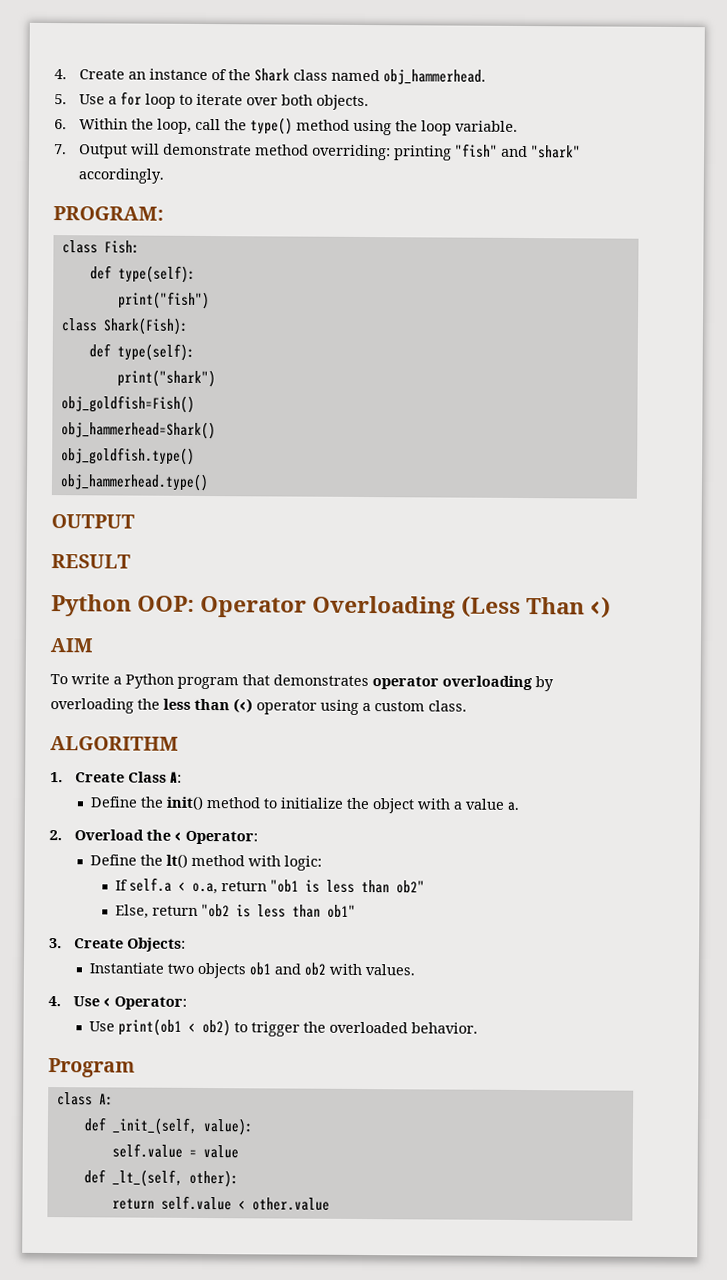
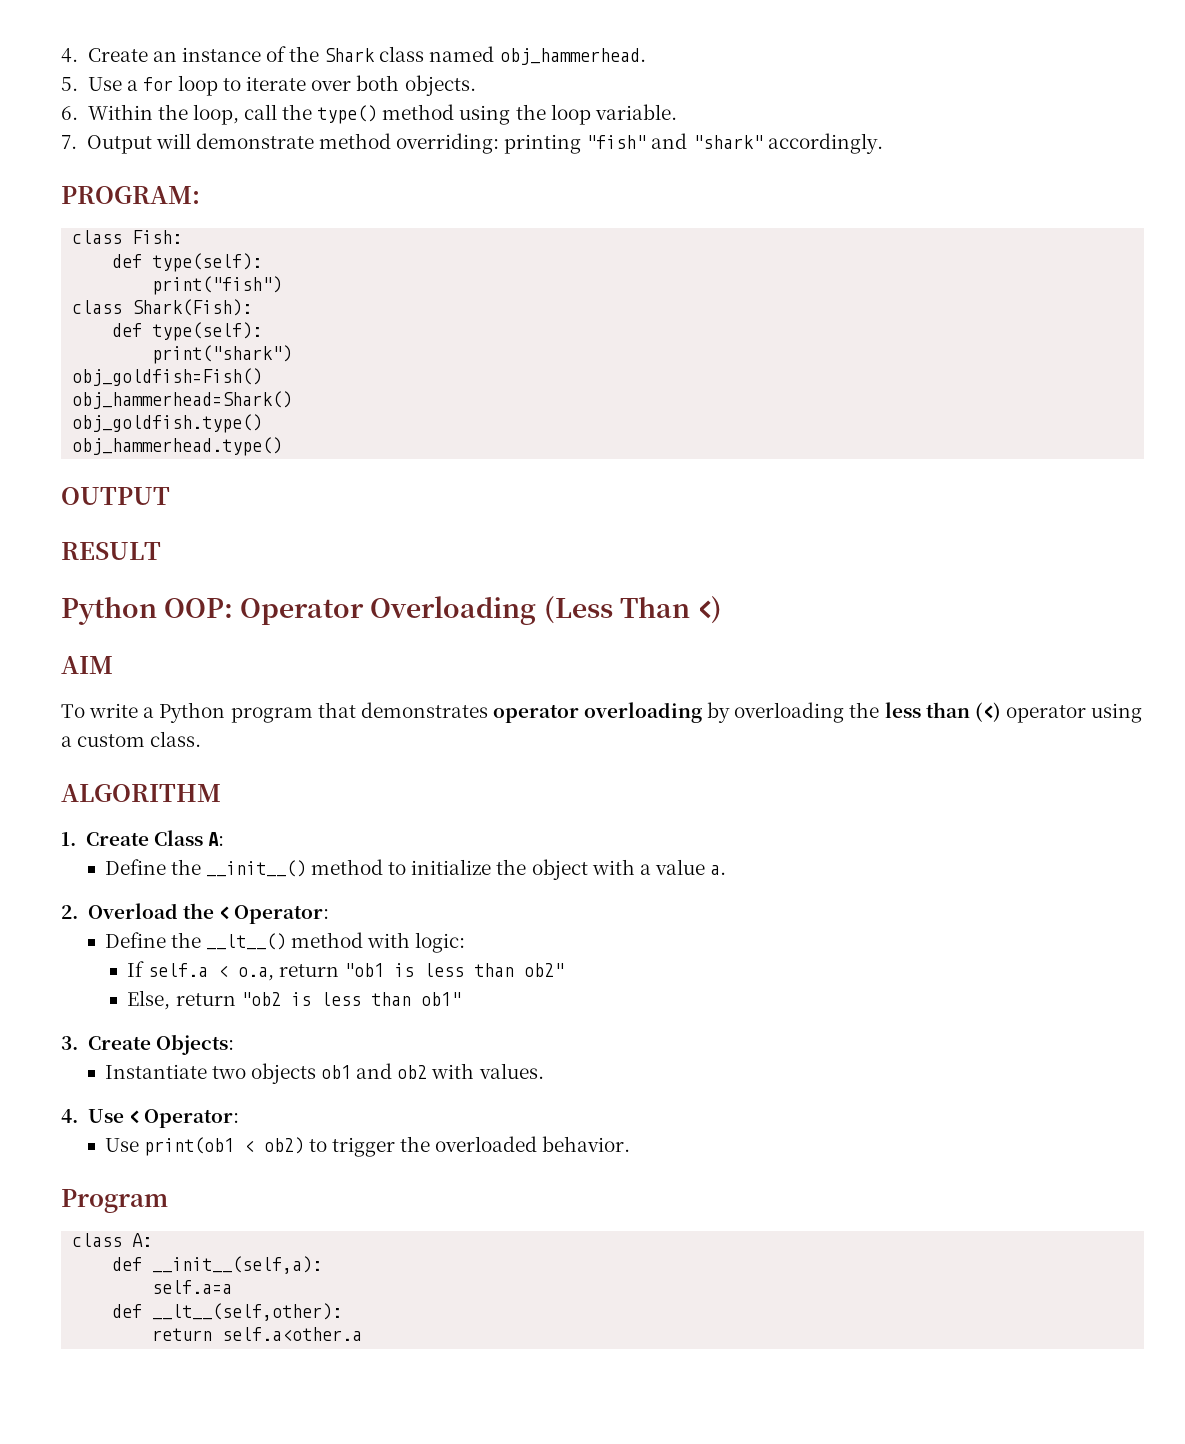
- Define the init() method to initialize the object with a value a.
+ Define the __init__() method to initialize the object with a value a.
- Define the lt() method with logic:
+ Define the __lt__() method with logic:
- def _init_(self, value):
- self.value = value
- def _lt_(self, other):
- return self.value < other.value
+ def __init__(self,a):
+ self.a=a
+ def __lt__(self,other):
+ return self.a<other.a

